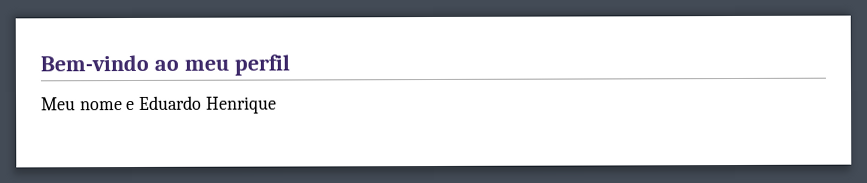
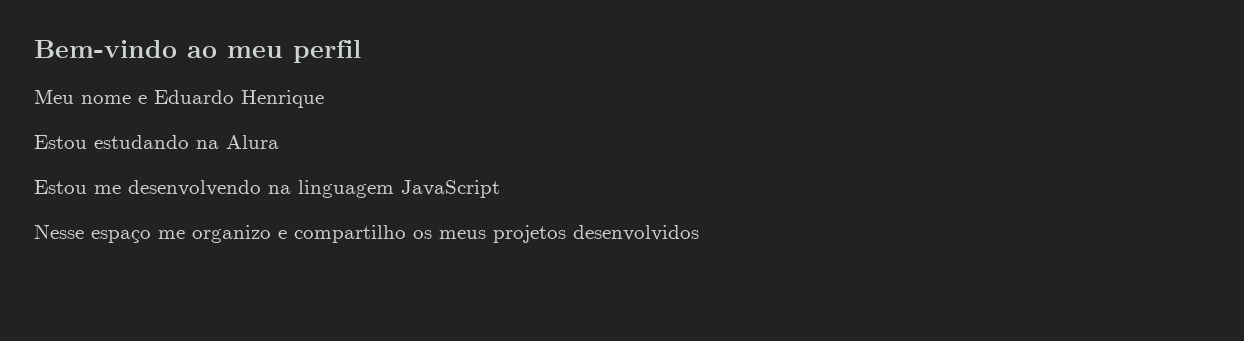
+ Estou estudando na Alura
+ Estou me desenvolvendo na linguagem JavaScript
+ Nesse espaço me organizo e compartilho os meus projetos desenvolvidos

